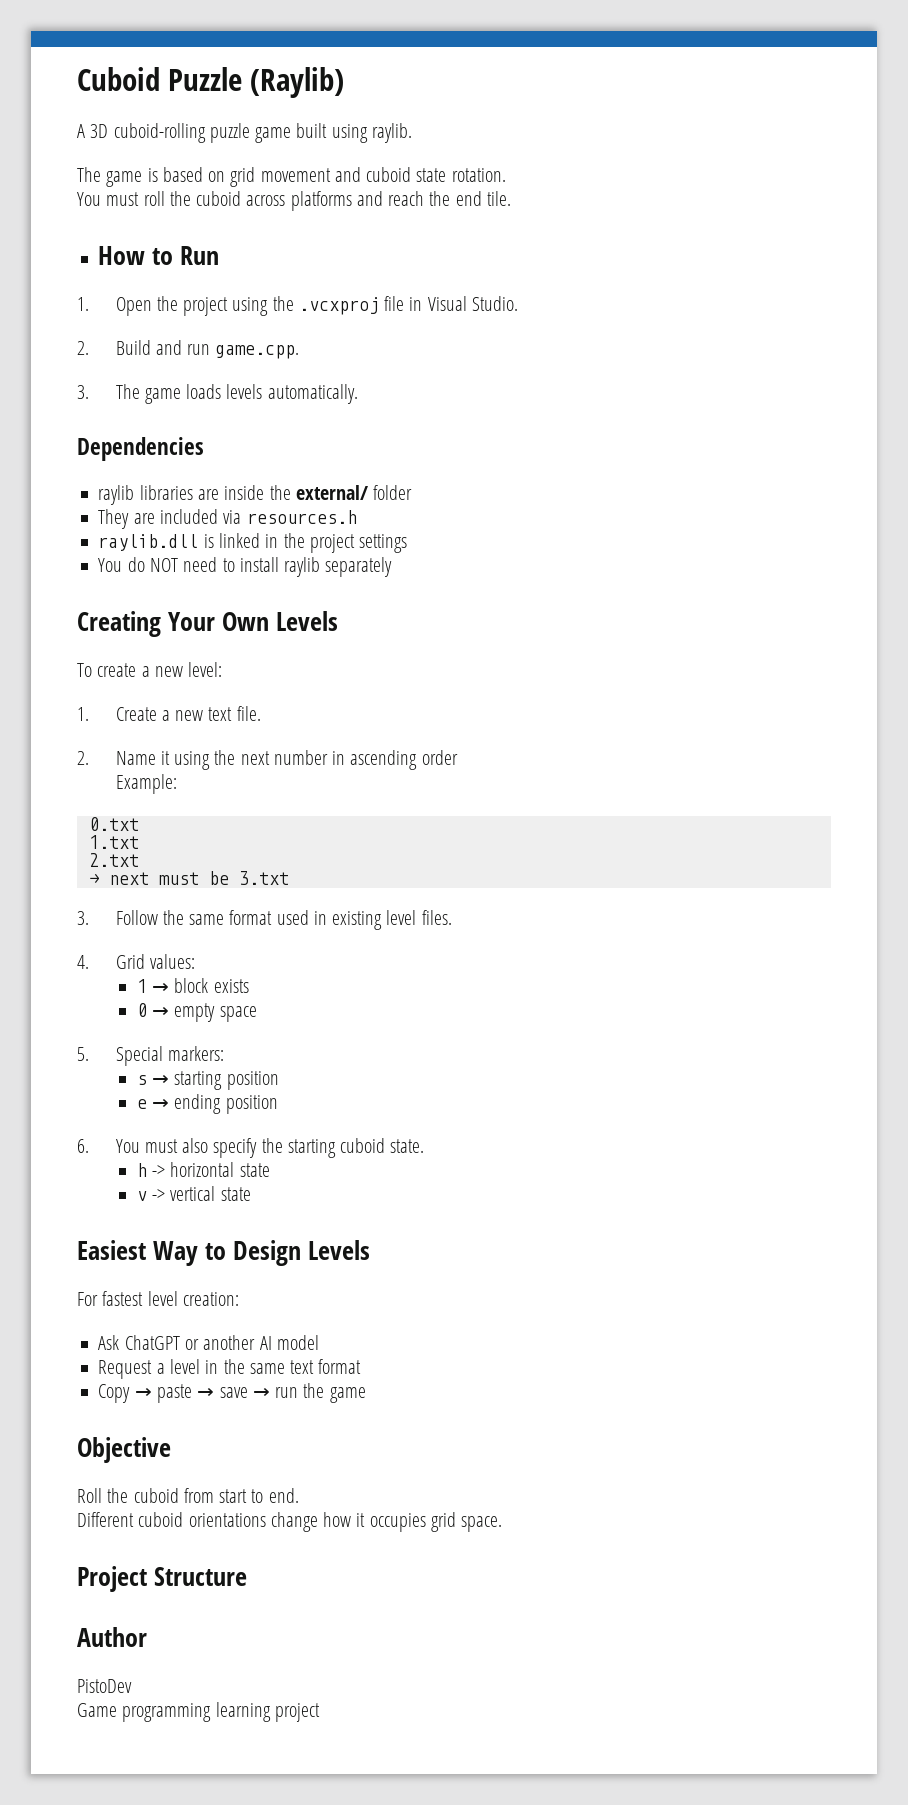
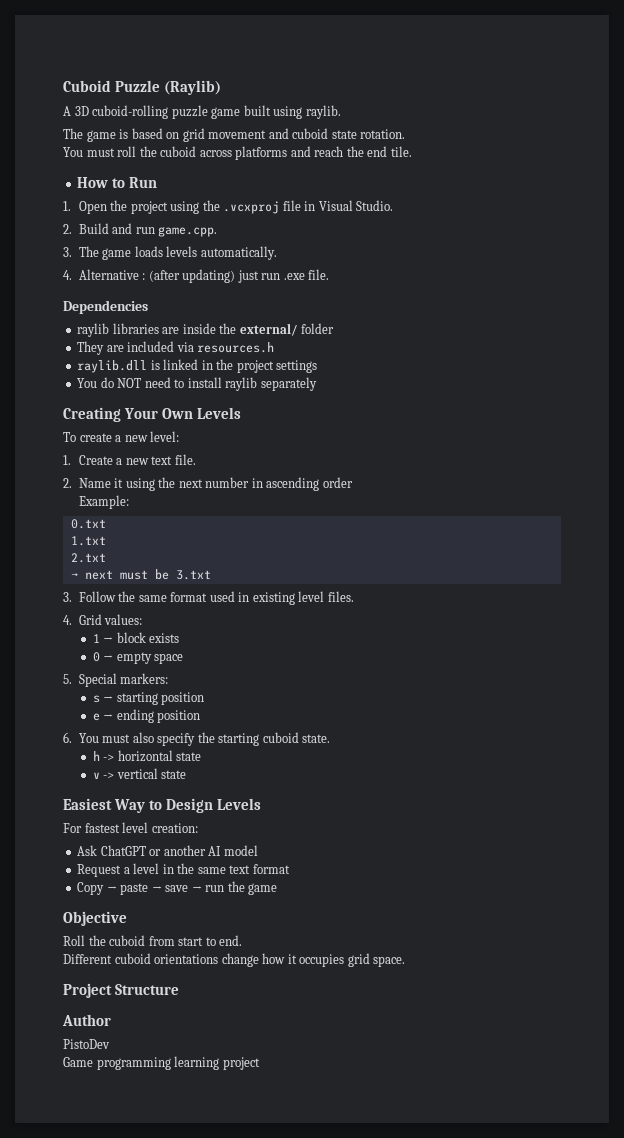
+ 4. Alternative : (after updating) just run .exe file.

